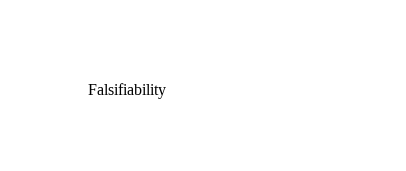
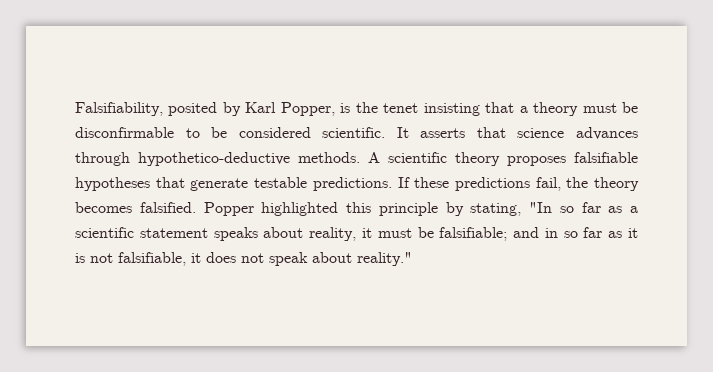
- Falsifiability
+ Falsifiability, posited by Karl Popper, is the tenet insisting that a theory must be disconfirmable to be considered scientific. It asserts that science advances through hypothetico-deductive methods. A scientific theory proposes falsifiable hypotheses that generate testable predictions. If these predictions fail, the theory becomes falsified. Popper highlighted this principle by stating, "In so far as a scientific statement speaks about reality, it must be falsifiable; and in so far as it is not falsifiable, it does not speak about reality."

